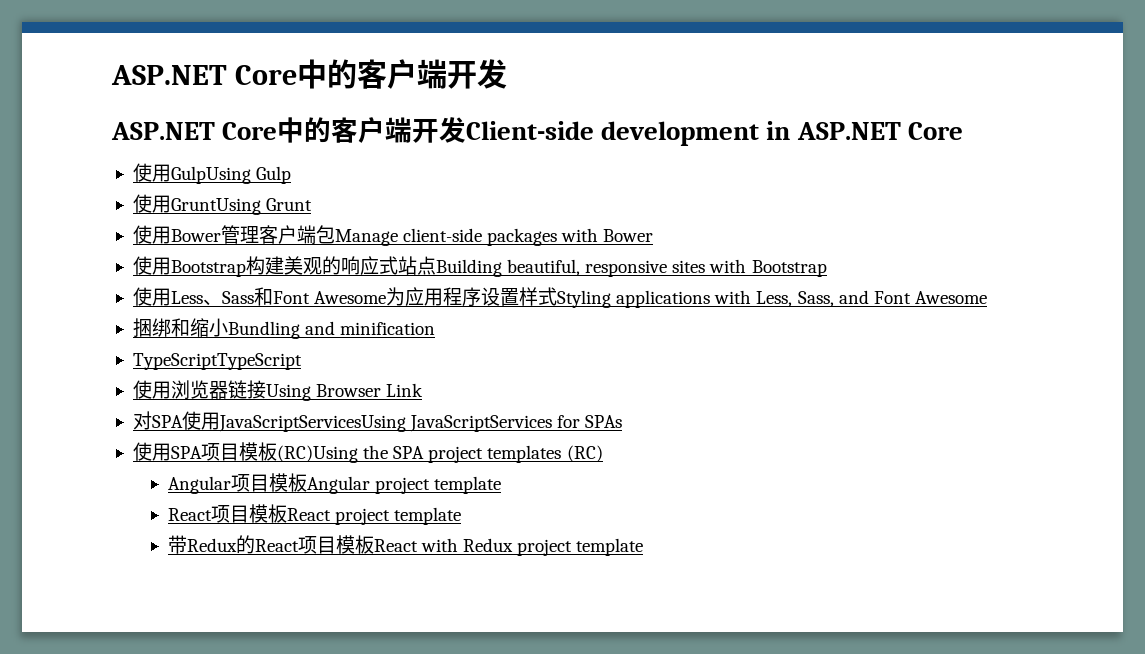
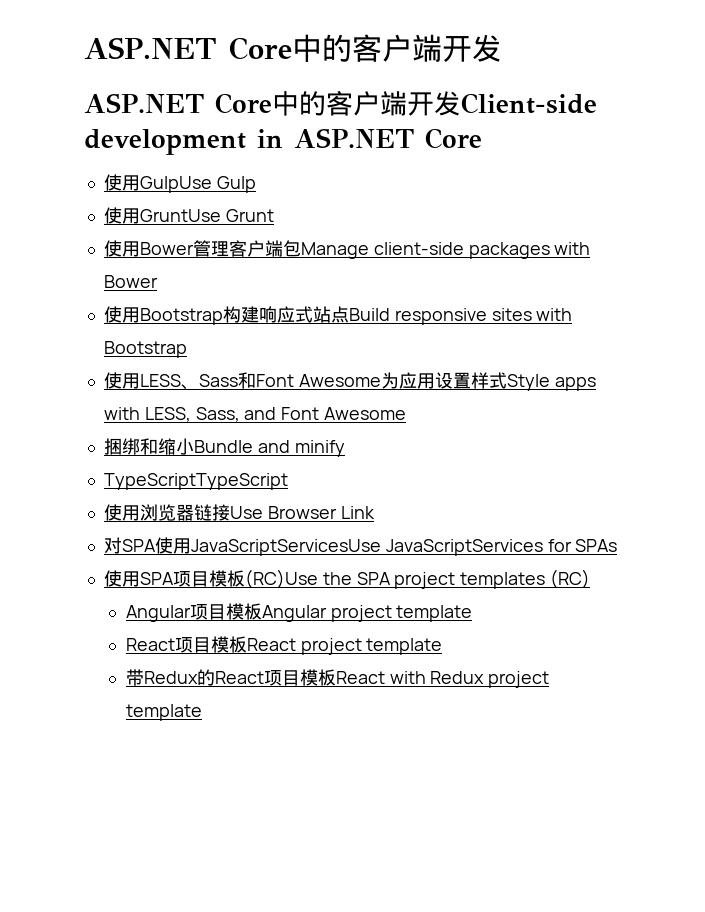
- 使用GulpUsing Gulp
+ 使用GulpUse Gulp
- 使用GruntUsing Grunt
+ 使用GruntUse Grunt
- 使用Bootstrap构建美观的响应式站点Building beautiful, responsive sites with Bootstrap
+ 使用Bootstrap构建响应式站点Build responsive sites with Bootstrap
- 使用Less、Sass和Font Awesome为应用程序设置样式Styling applications with Less, Sass, and Font Awesome
+ 使用LESS、Sass和Font Awesome为应用设置样式Style apps with LESS, Sass, and Font Awesome
- 捆绑和缩小Bundling and minification
+ 捆绑和缩小Bundle and minify
- 使用浏览器链接Using Browser Link
+ 使用浏览器链接Use Browser Link
- 对SPA使用JavaScriptServicesUsing JavaScriptServices for SPAs
+ 对SPA使用JavaScriptServicesUse JavaScriptServices for SPAs
- 使用SPA项目模板(RC)Using the SPA project templates (RC)
+ 使用SPA项目模板(RC)Use the SPA project templates (RC)

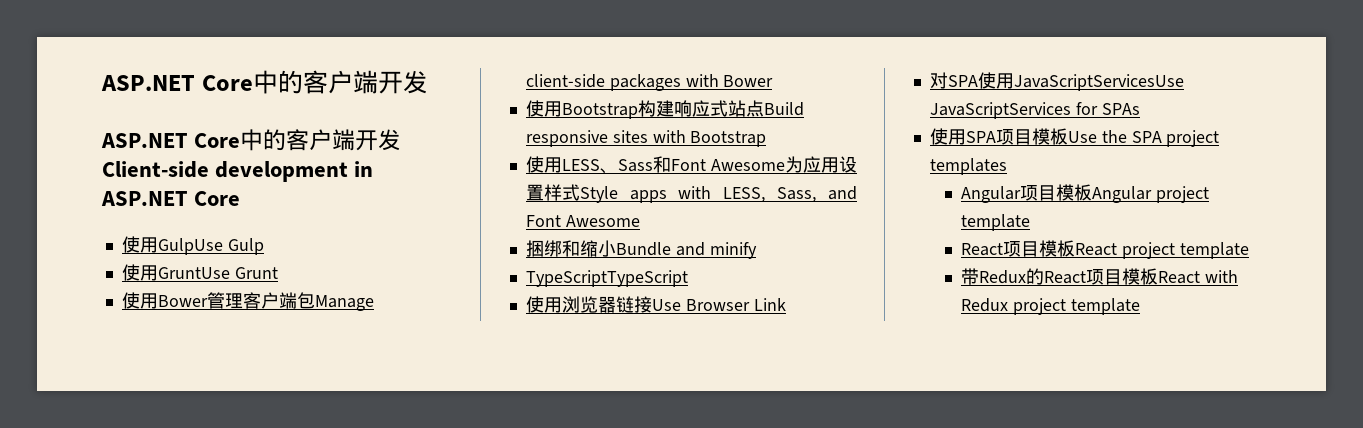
- 使用SPA项目模板(RC)Use the SPA project templates (RC)
+ 使用SPA项目模板Use the SPA project templates

